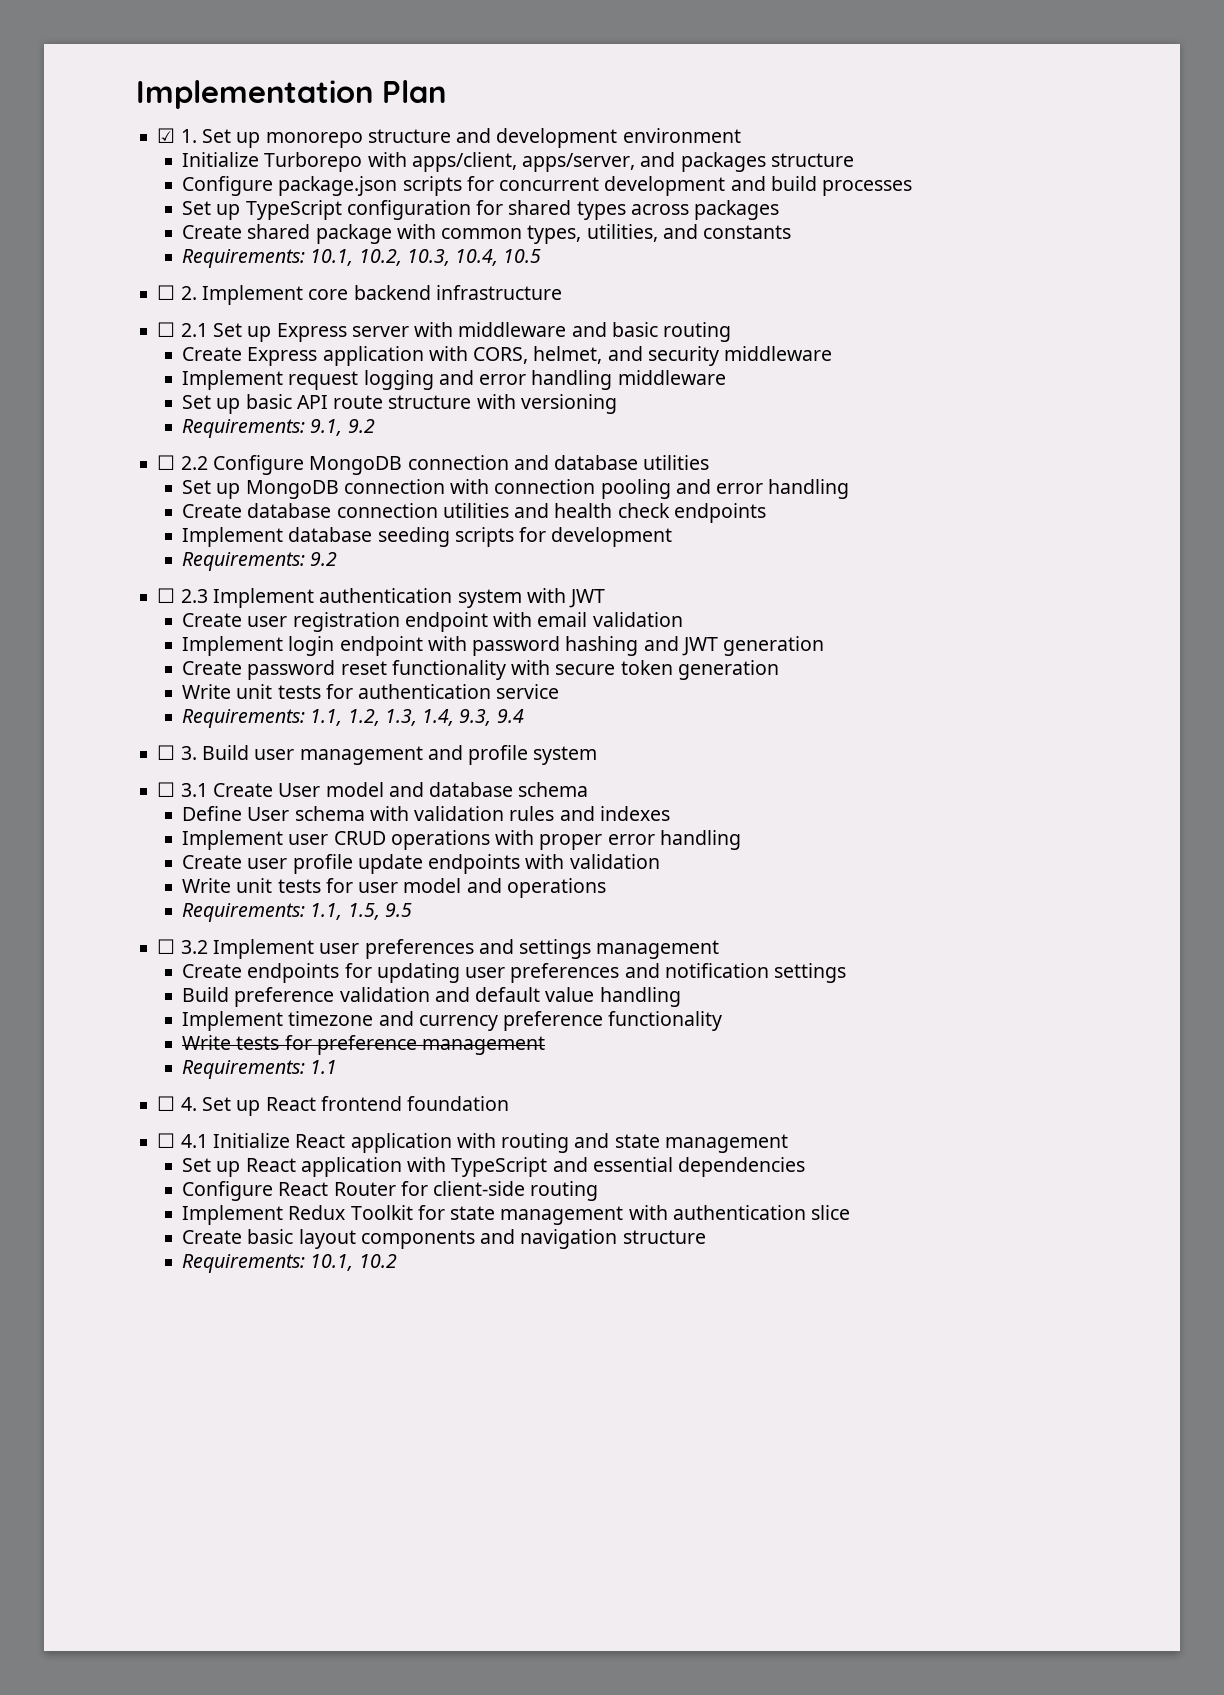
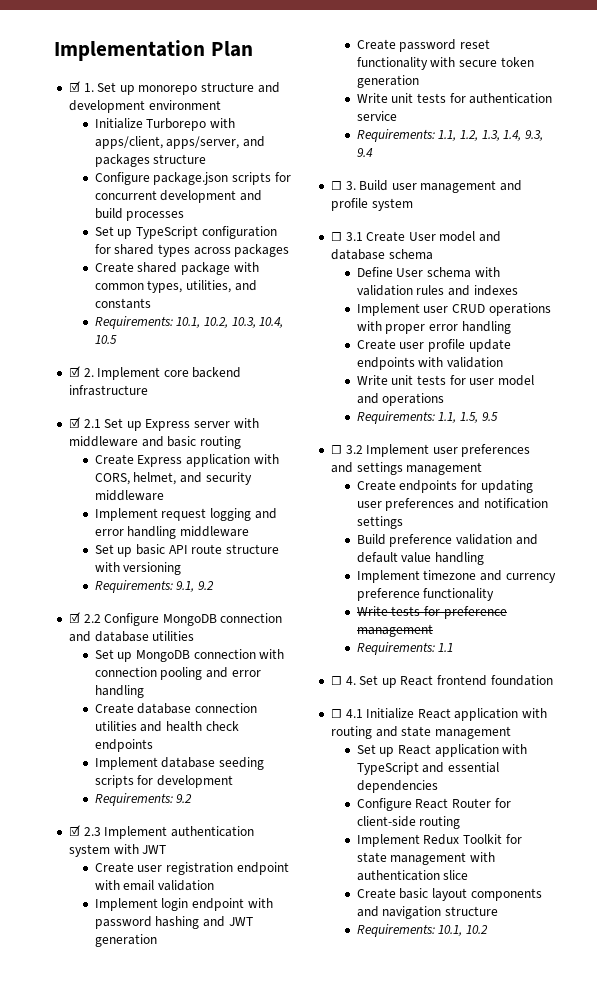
- ☐ 2. Implement core backend infrastructure
+ ☑ 2. Implement core backend infrastructure
- ☐ 2.1 Set up Express server with middleware and basic routing
+ ☑ 2.1 Set up Express server with middleware and basic routing
- ☐ 2.2 Configure MongoDB connection and database utilities
+ ☑ 2.2 Configure MongoDB connection and database utilities
- ☐ 2.3 Implement authentication system with JWT
+ ☑ 2.3 Implement authentication system with JWT

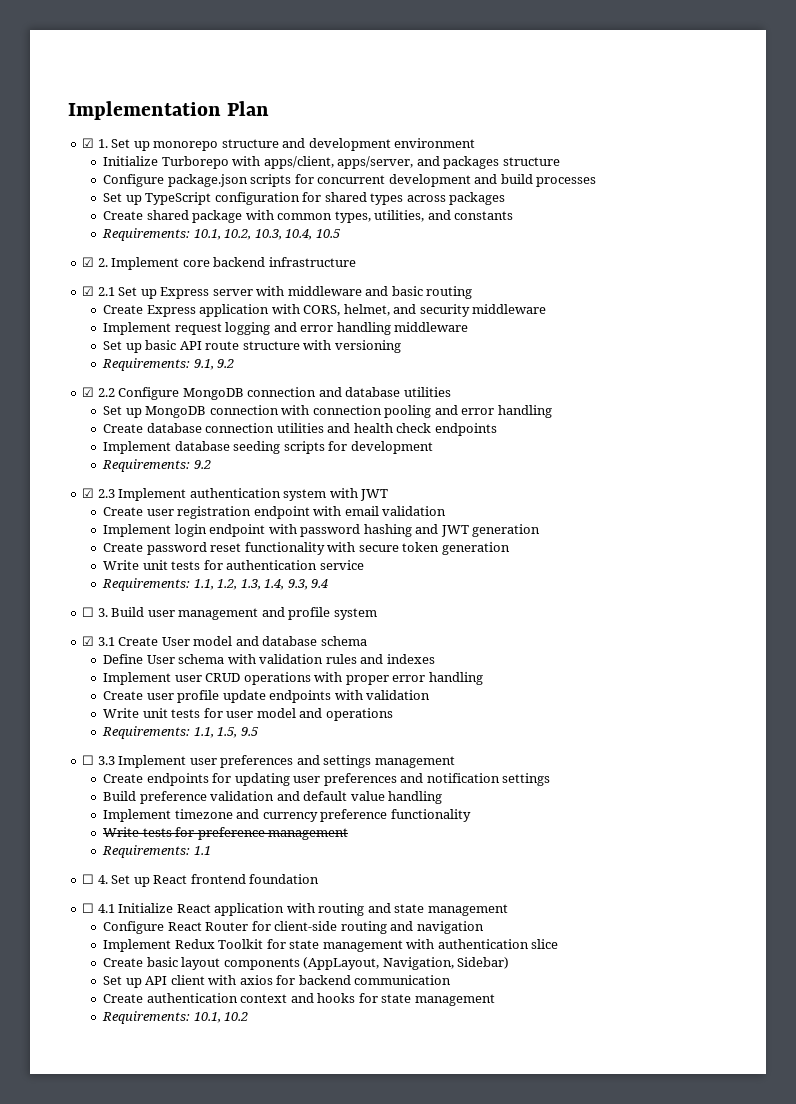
- ☐ 3.1 Create User model and database schema
+ ☑ 3.1 Create User model and database schema
- ☐ 3.2 Implement user preferences and settings management
+ ☐ 3.3 Implement user preferences and settings management
- Set up React application with TypeScript and essential dependencies
- Configure React Router for client-side routing
+ Configure React Router for client-side routing and navigation
- Create basic layout components and navigation structure
+ Create basic layout components (AppLayout, Navigation, Sidebar)
+ Set up API client with axios for backend communication
+ Create authentication context and hooks for state management

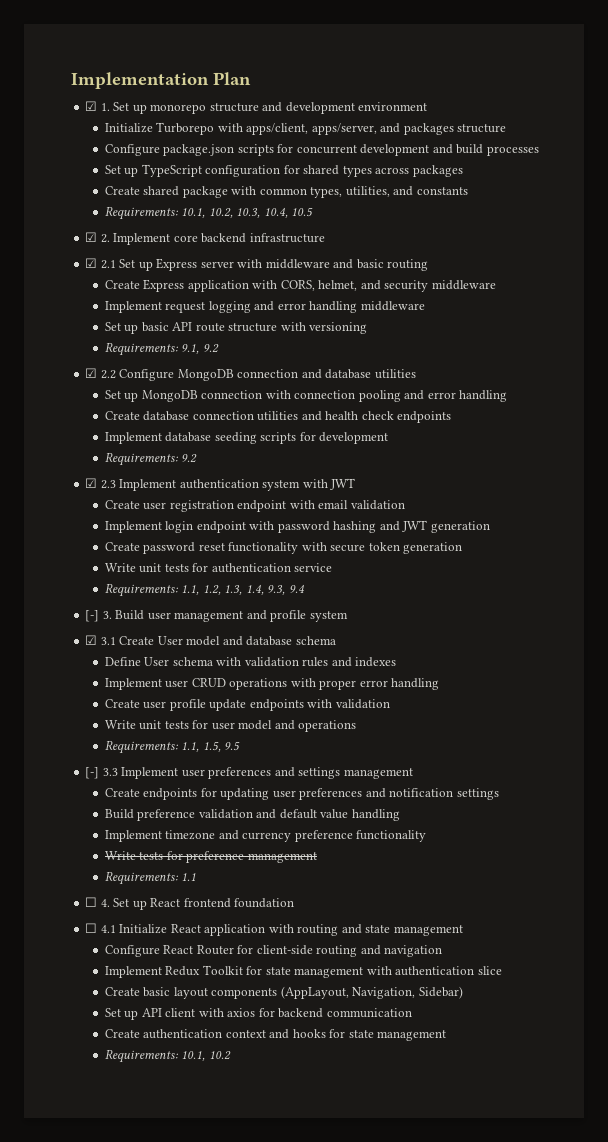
- ☐ 3. Build user management and profile system
+ [-] 3. Build user management and profile system
- ☐ 3.3 Implement user preferences and settings management
+ [-] 3.3 Implement user preferences and settings management

